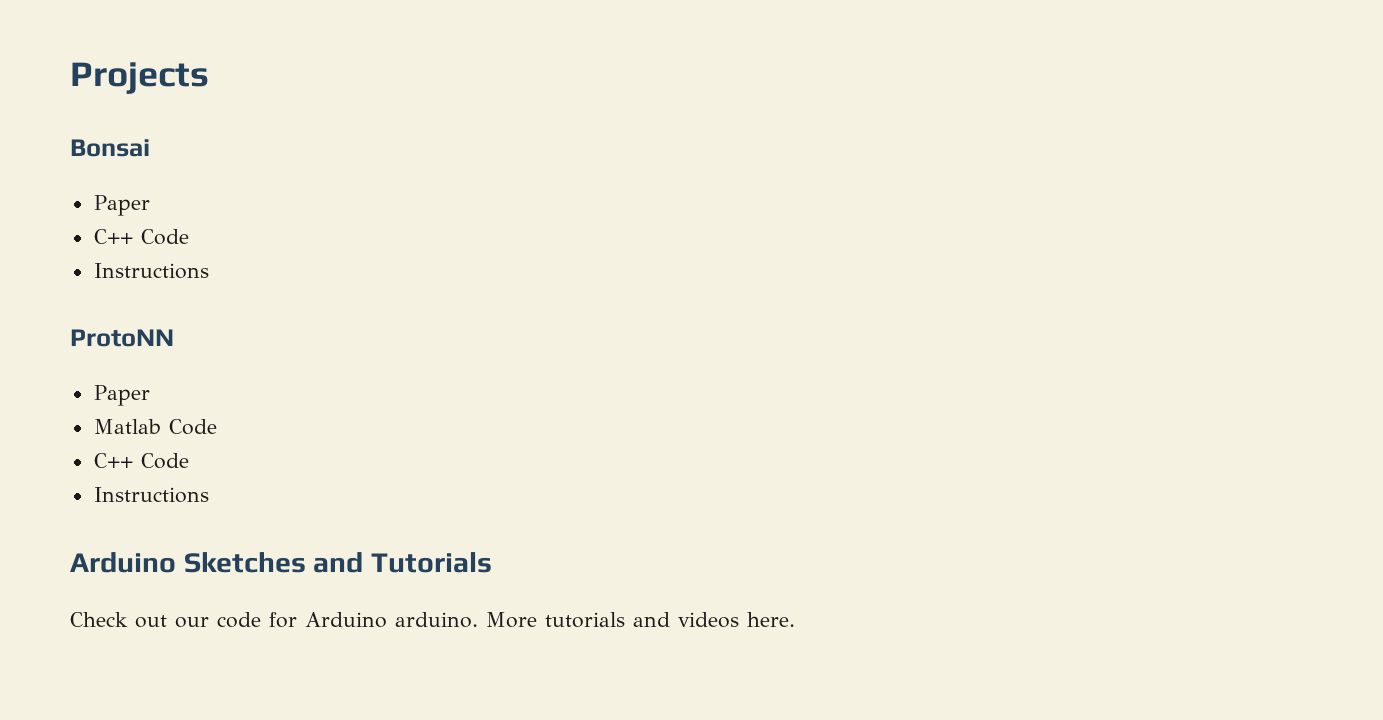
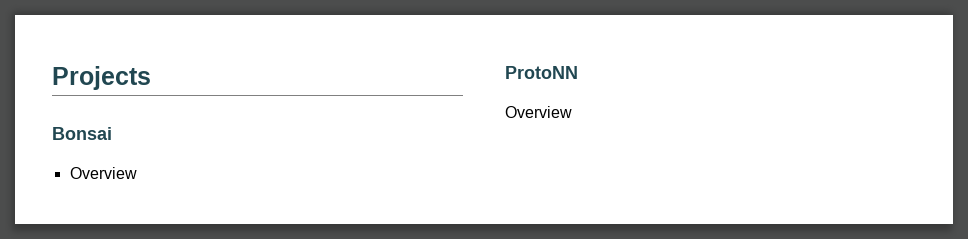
  Bonsai
- Paper
- C++ Code
- Instructions
+ Overview
  ProtoNN
- Paper
- Matlab Code
- C++ Code
- Instructions
- Arduino Sketches and Tutorials
- Check out our code for Arduino arduino. More tutorials and videos here.
+ Overview

